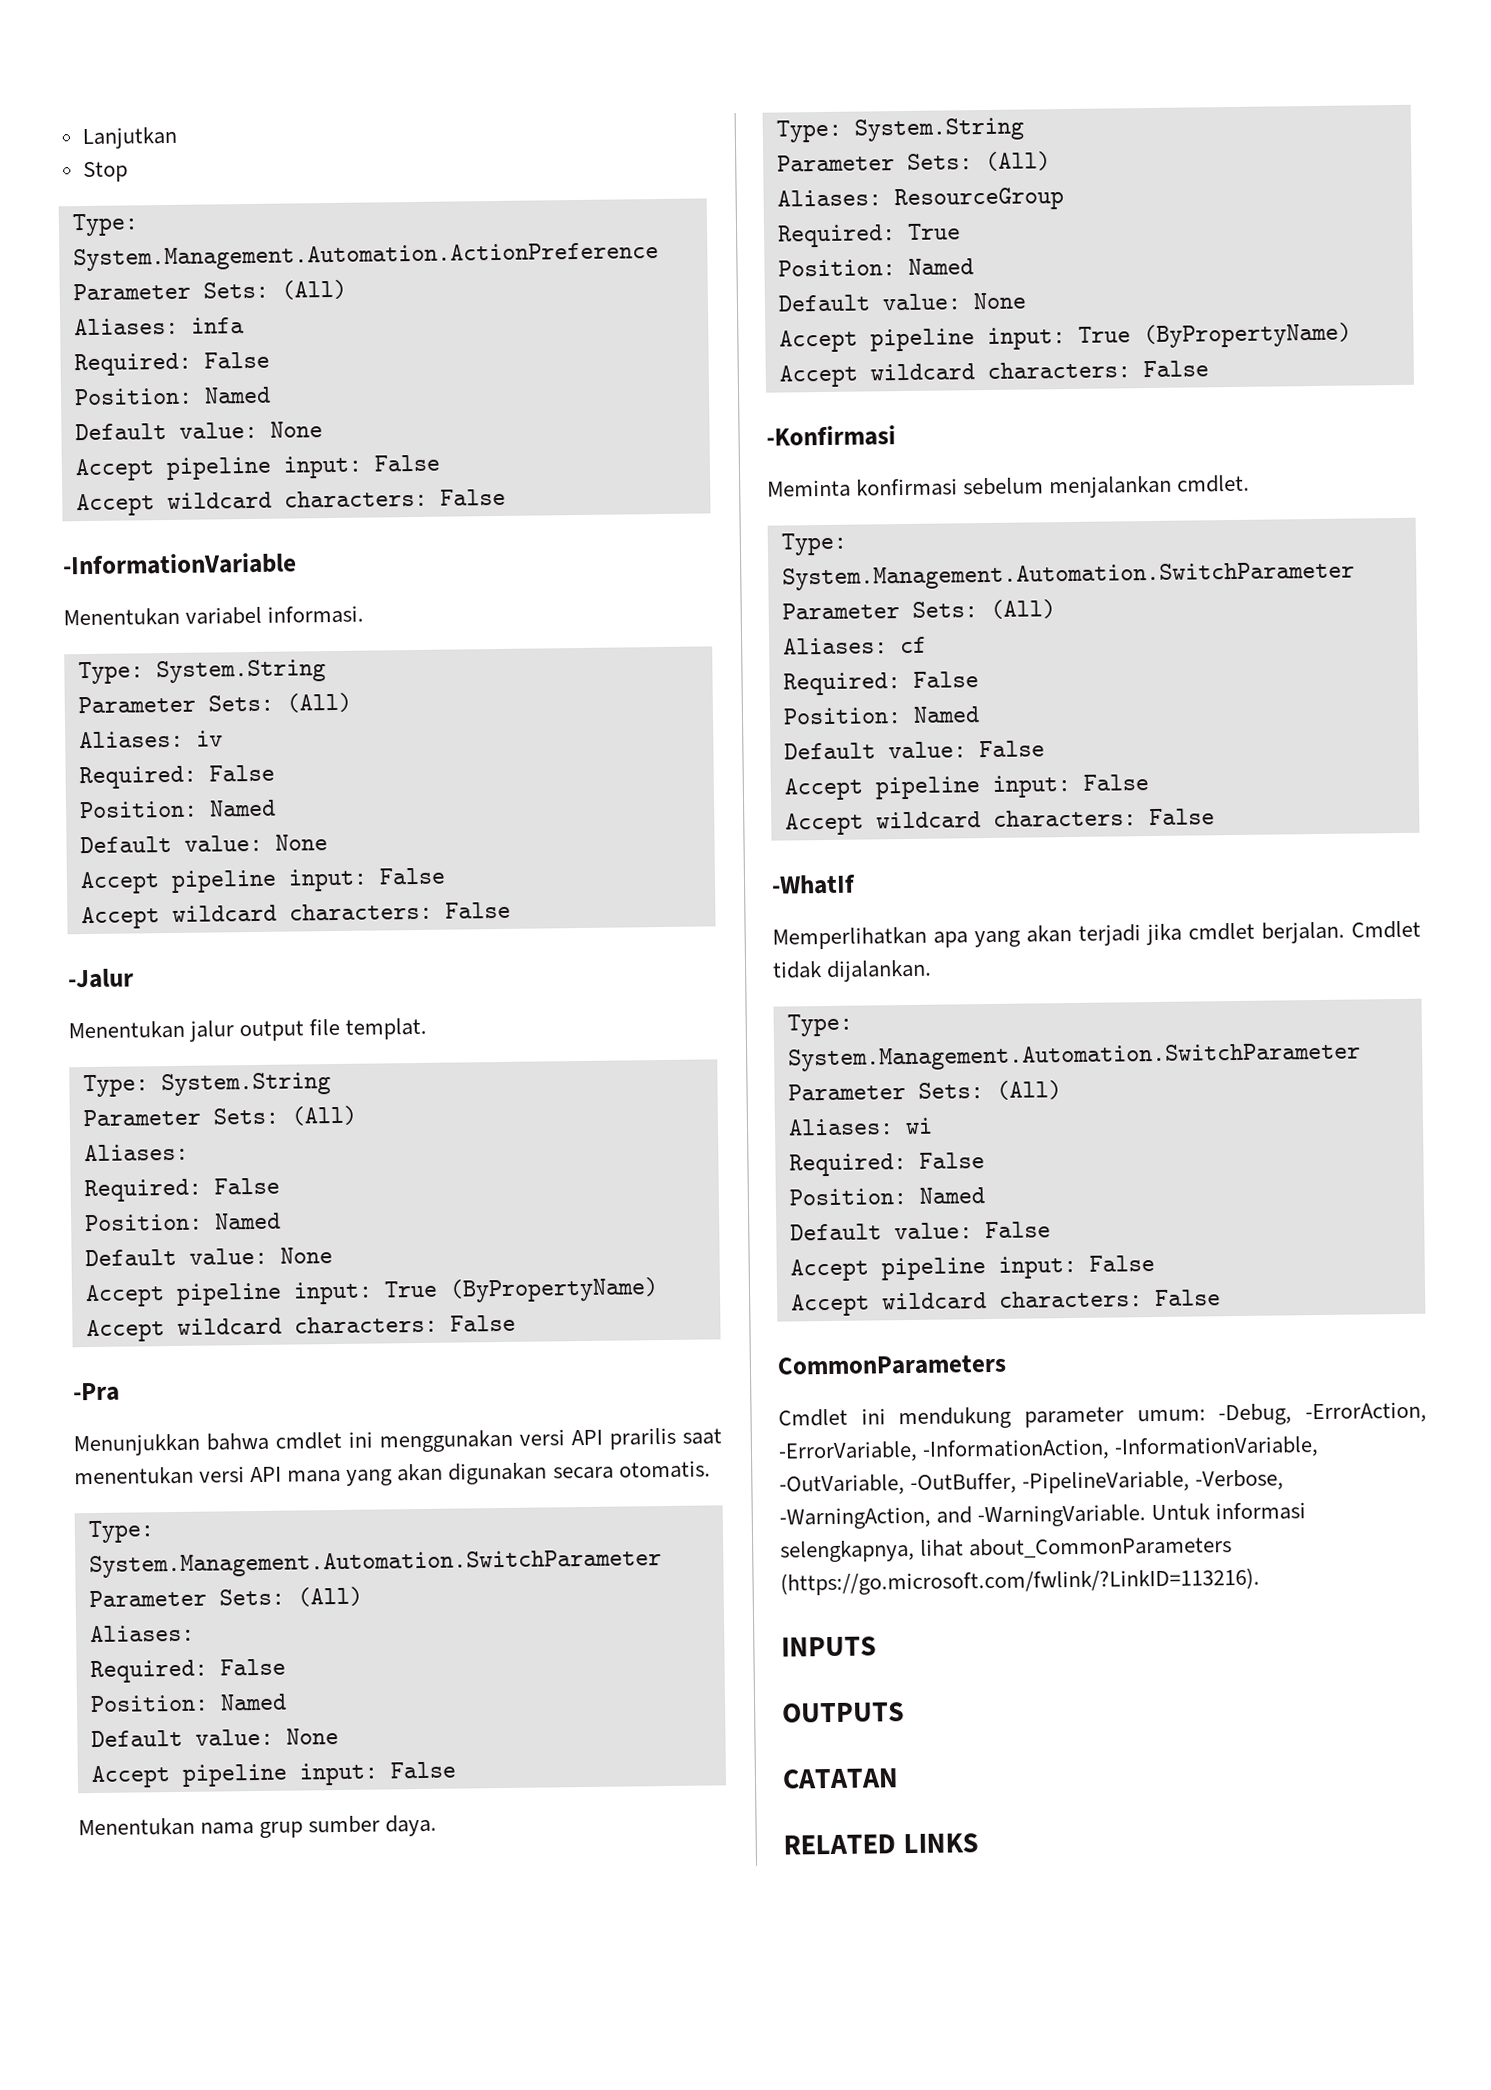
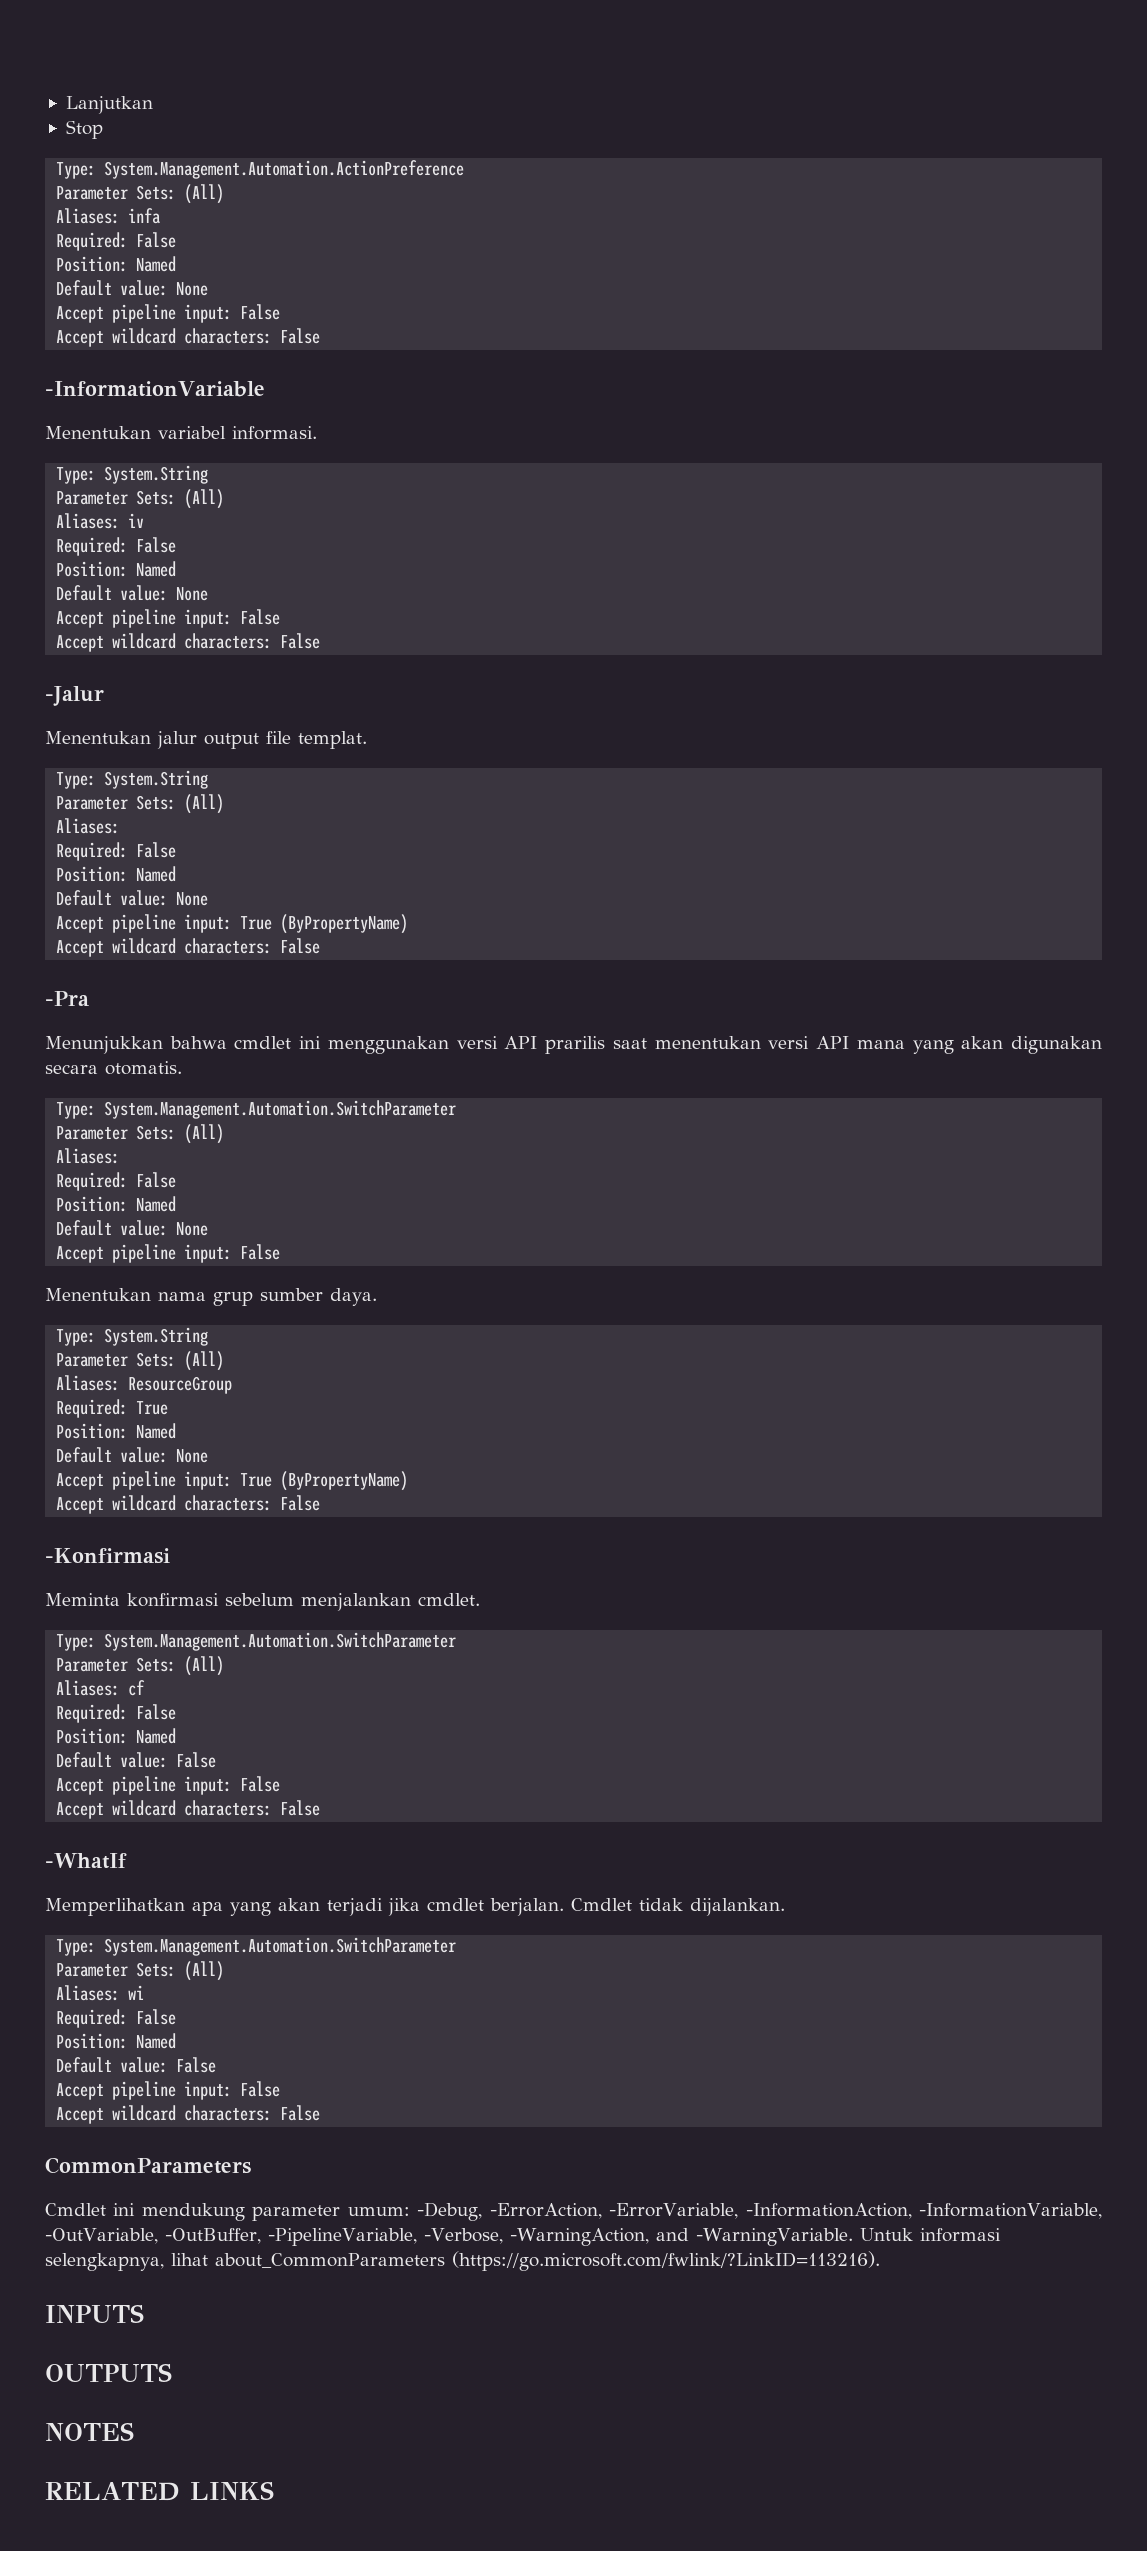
- CATATAN
+ NOTES

